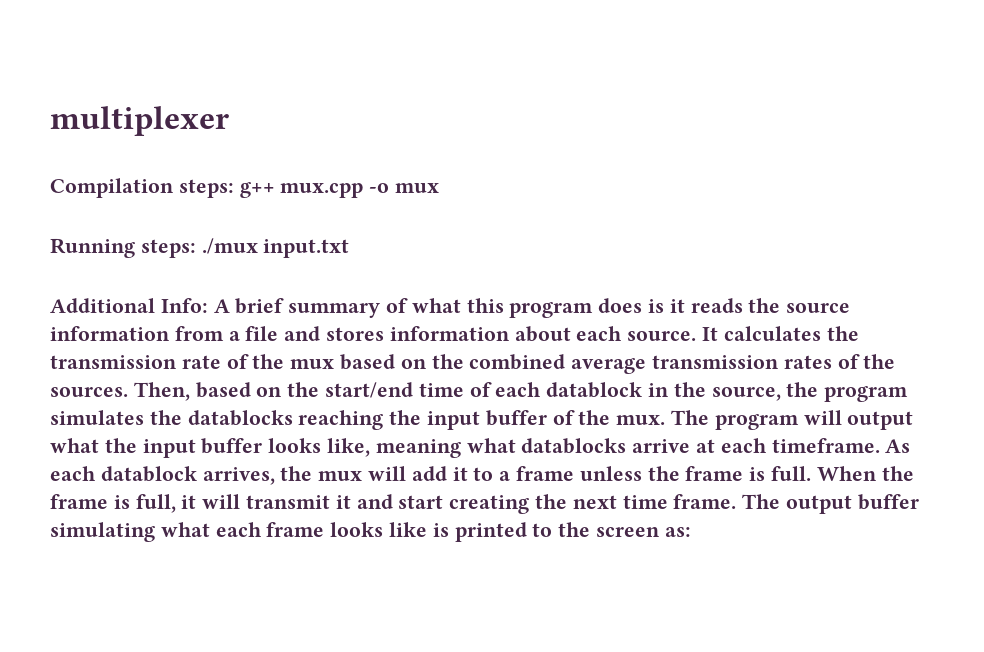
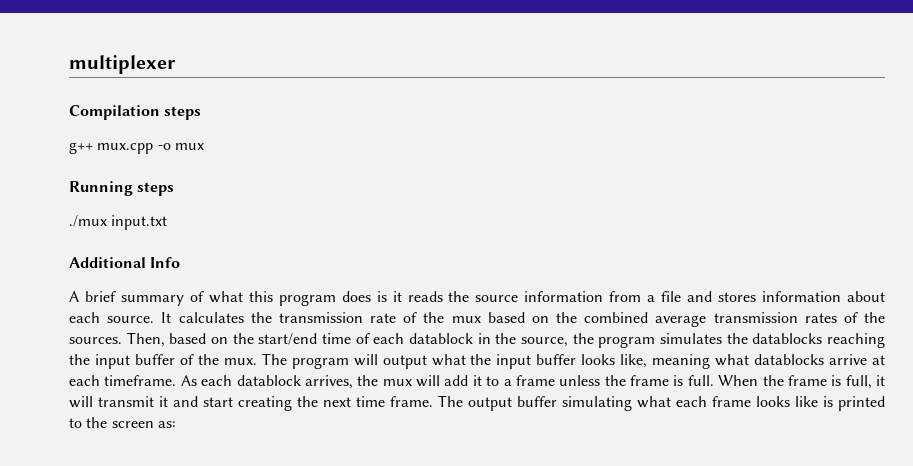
- Compilation steps: g++ mux.cpp -o mux
+ Compilation steps
+ g++ mux.cpp -o mux
- Running steps: ./mux input.txt
+ Running steps
+ ./mux input.txt
- Additional Info: A brief summary of what this program does is it reads the source information from a file and stores information about each source.
+ Additional Info
+ A brief summary of what this program does is it reads the source information from a file and stores information about each source.

